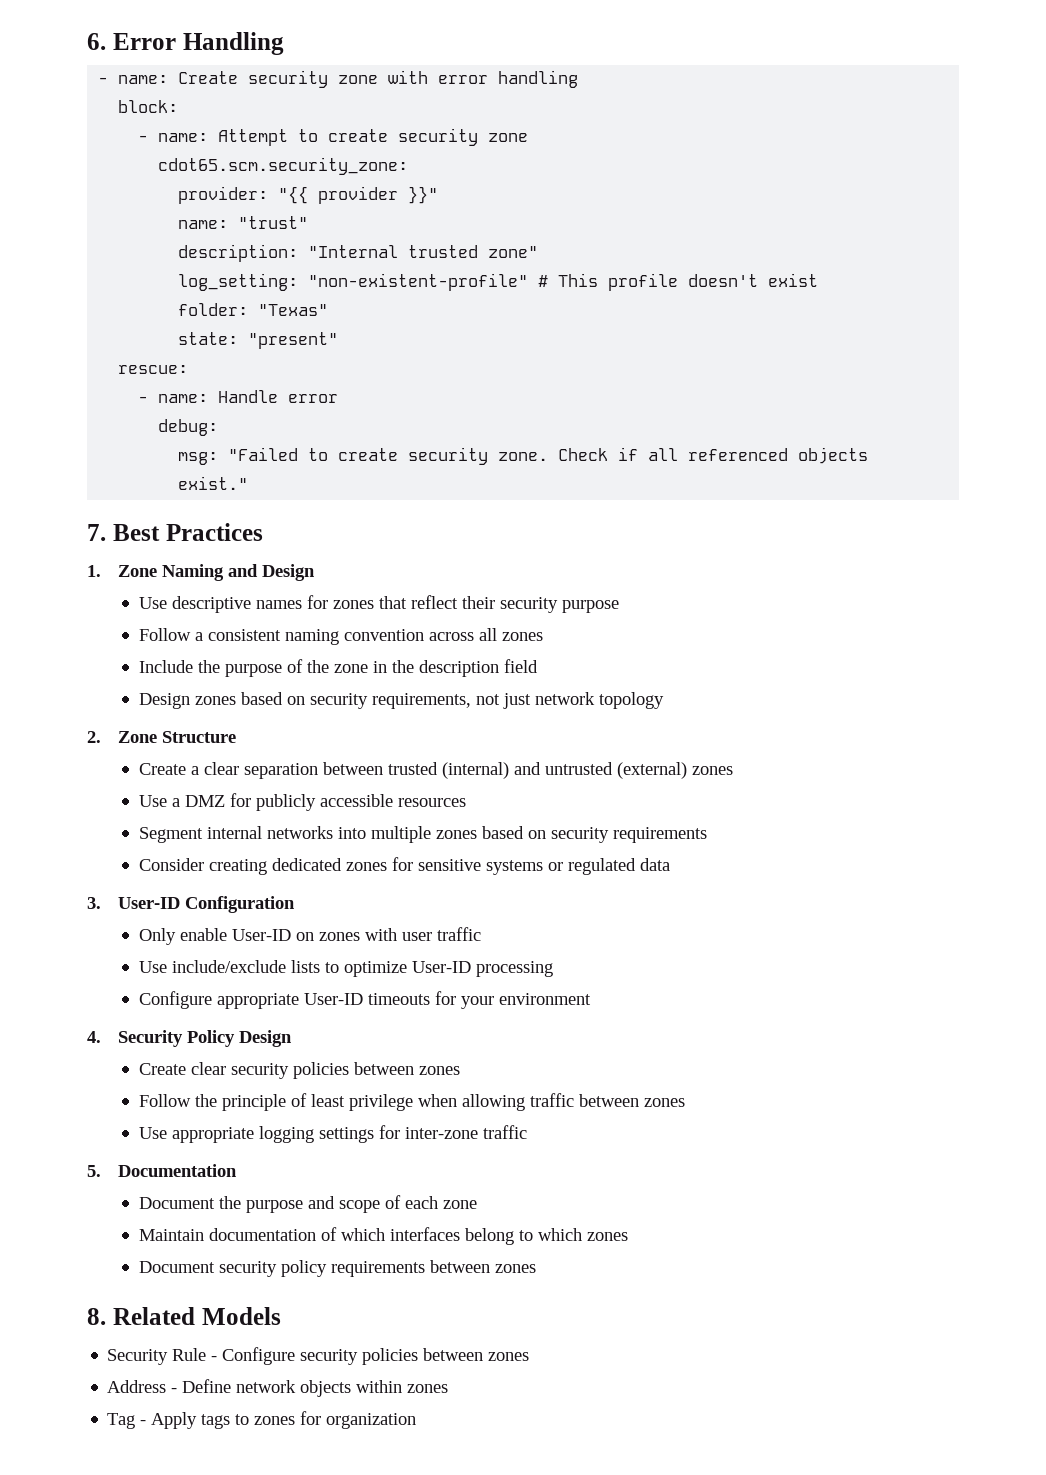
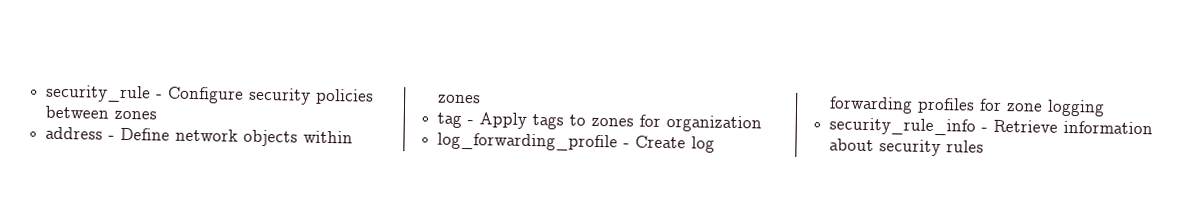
- 6. Error Handling
- - name: Create security zone with error handling
- block:
- - name: Attempt to create security zone
- cdot65.scm.security_zone:
- provider: "{{ provider }}"
- name: "trust"
- description: "Internal trusted zone"
- log_setting: "non-existent-profile" # This profile doesn't exist
- folder: "Texas"
- state: "present"
- rescue:
- - name: Handle error
- debug:
- msg: "Failed to create security zone. Check if all referenced objects exist."
- 7. Best Practices
- 1. Zone Naming and Design
- Use descriptive names for zones that reflect their security purpose
- Follow a consistent naming convention across all zones
- Include the purpose of the zone in the description field
- Design zones based on security requirements, not just network topology
- 2. Zone Structure
- Create a clear separation between trusted (internal) and untrusted (external) zones
- Use a DMZ for publicly accessible resources
- Segment internal networks into multiple zones based on security requirements
- Consider creating dedicated zones for sensitive systems or regulated data
- 3. User-ID Configuration
- Only enable User-ID on zones with user traffic
- Use include/exclude lists to optimize User-ID processing
- Configure appropriate User-ID timeouts for your environment
- 4. Security Policy Design
- Create clear security policies between zones
- Follow the principle of least privilege when allowing traffic between zones
- Use appropriate logging settings for inter-zone traffic
- 5. Documentation
- Document the purpose and scope of each zone
- Maintain documentation of which interfaces belong to which zones
- Document security policy requirements between zones
- 8. Related Models
- Security Rule - Configure security policies between zones
+ security_rule - Configure security policies between zones
- Address - Define network objects within zones
+ address - Define network objects within zones
- Tag - Apply tags to zones for organization
+ tag - Apply tags to zones for organization
+ log_forwarding_profile - Create log forwarding profiles for zone logging
+ security_rule_info - Retrieve information about security rules

